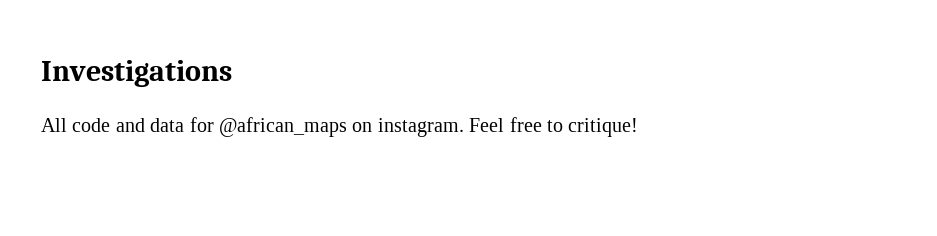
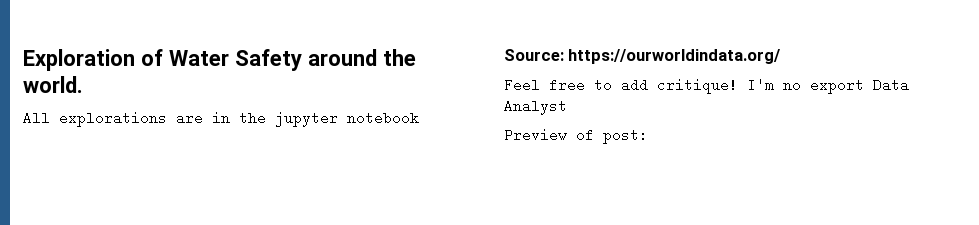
- Investigations
- All code and data for @african_maps on instagram. Feel free to critique!
+ Exploration of Water Safety around the world.
+ All explorations are in the jupyter notebook
+ Source: https://ourworldindata.org/
+ Feel free to add critique! I'm no export Data Analyst
+ Preview of post:

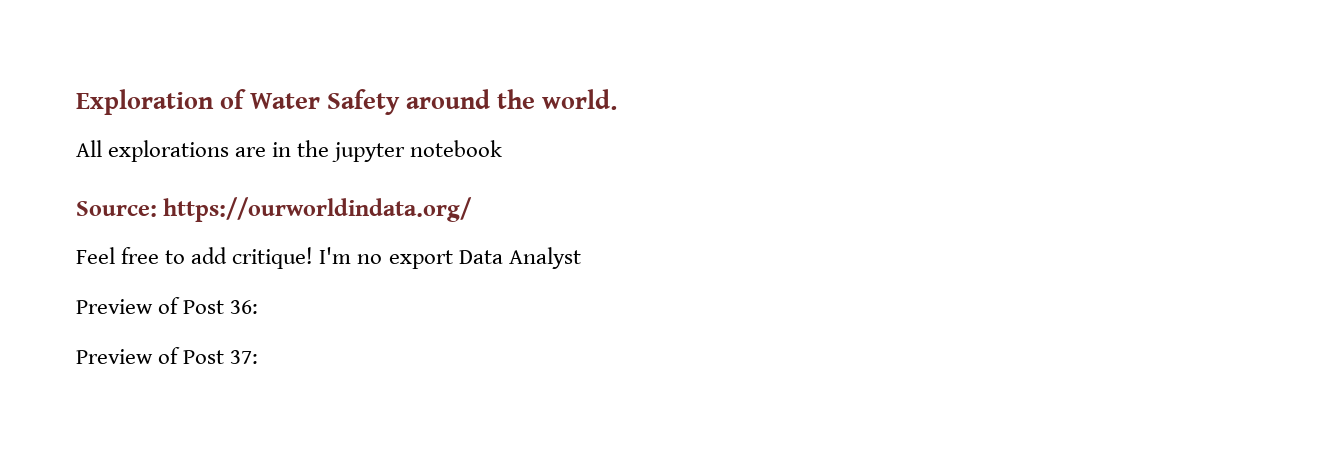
- Preview of post:
+ Preview of Post 36:
+ Preview of Post 37:

